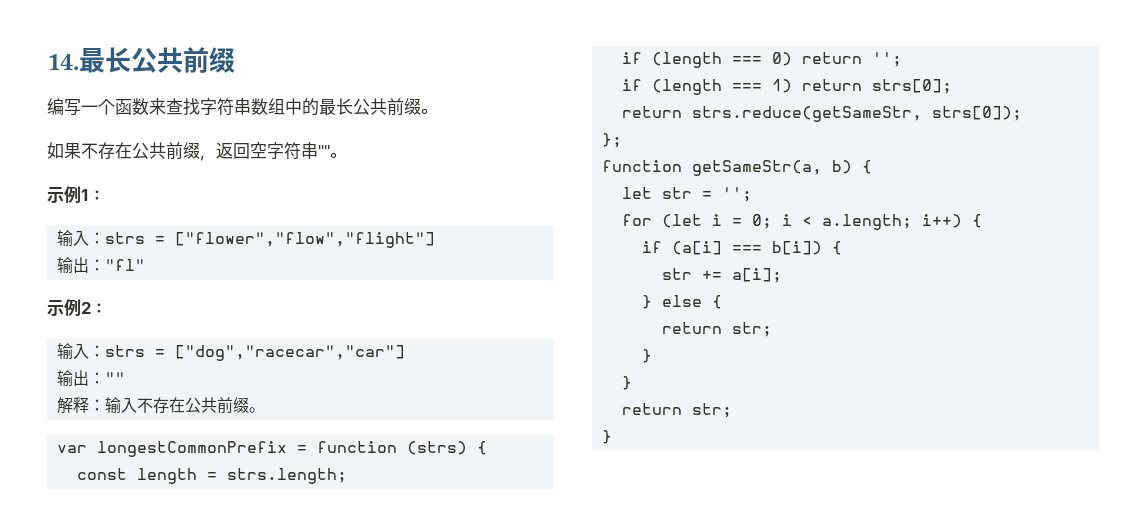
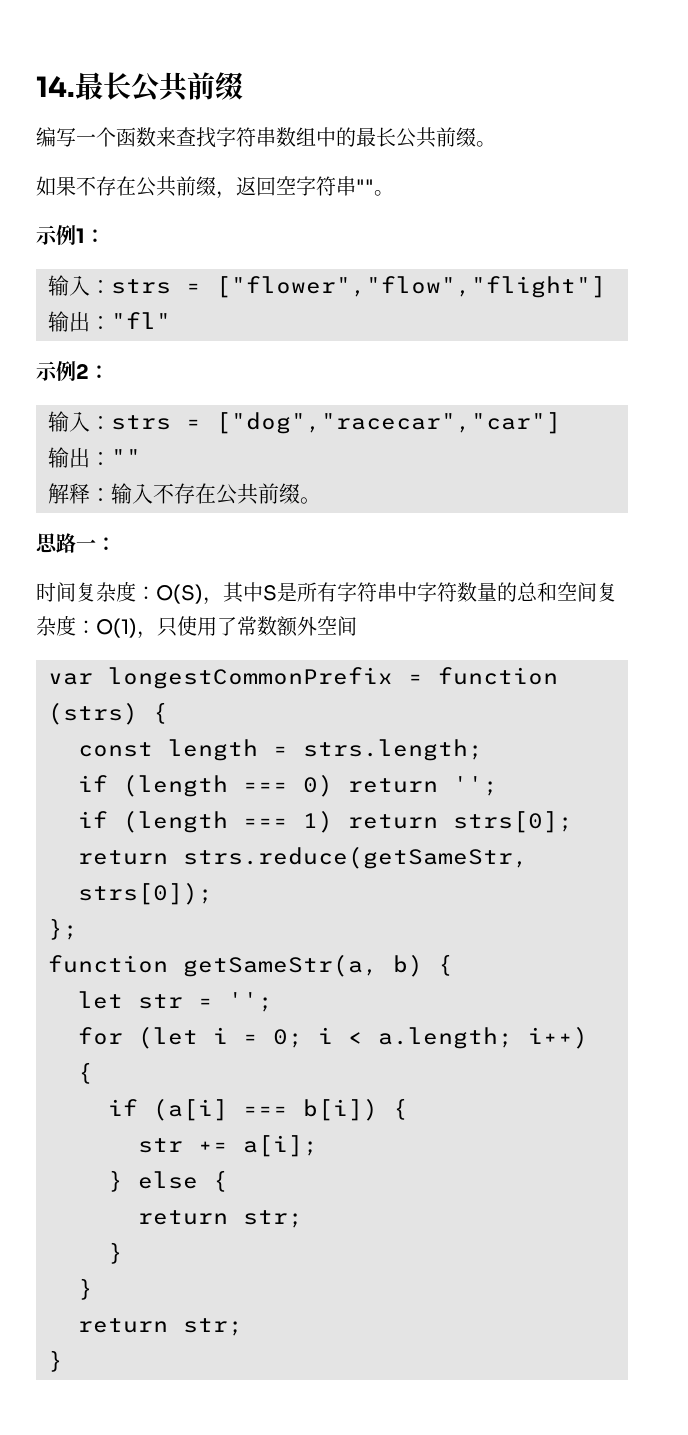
+ 思路一：
+ 时间复杂度：O(S)，其中S是所有字符串中字符数量的总和空间复杂度：O(1)，只使用了常数额外空间

